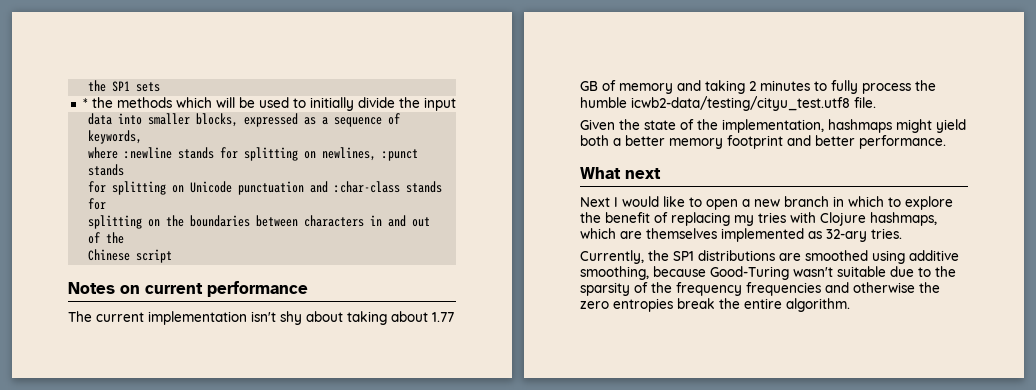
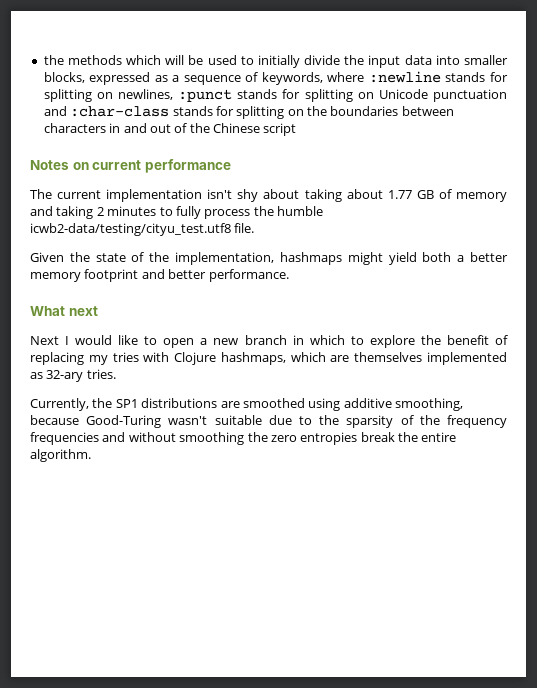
- the SP1 sets
- * the methods which will be used to initially divide the input
- data into smaller blocks, expressed as a sequence of keywords,
- where :newline stands for splitting on newlines, :punct stands
- for splitting on Unicode punctuation and :char-class stands for
- splitting on the boundaries between characters in and out of the
- Chinese script
+ the methods which will be used to initially divide the input data into smaller blocks, expressed as a sequence of keywords, where :newline stands for splitting on newlines, :punct stands for splitting on Unicode punctuation and :char-class stands for splitting on the boundaries between characters in and out of the Chinese script
- Currently, the SP1 distributions are smoothed using additive smoothing, because Good-Turing wasn't suitable due to the sparsity of the frequency frequencies and otherwise the zero entropies break the entire algorithm.
+ Currently, the SP1 distributions are smoothed using additive smoothing, because Good-Turing wasn't suitable due to the sparsity of the frequency frequencies and without smoothing the zero entropies break the entire algorithm.

